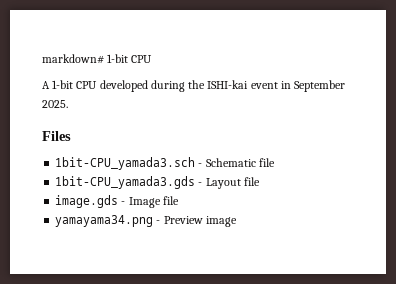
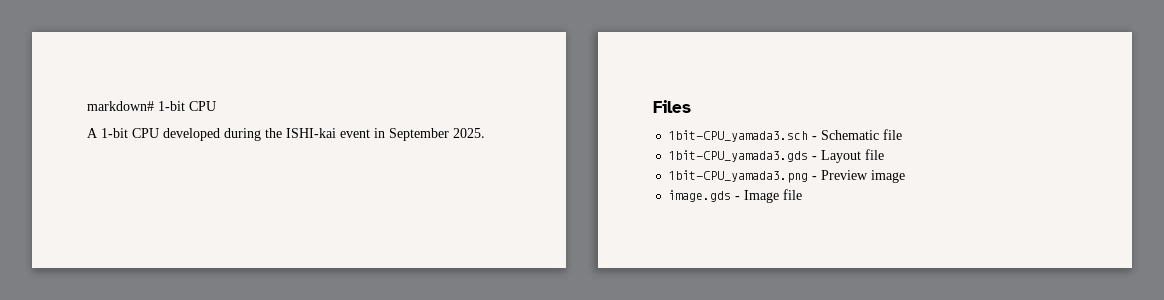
+ 1bit-CPU_yamada3.png - Preview image
- yamayama34.png - Preview image

